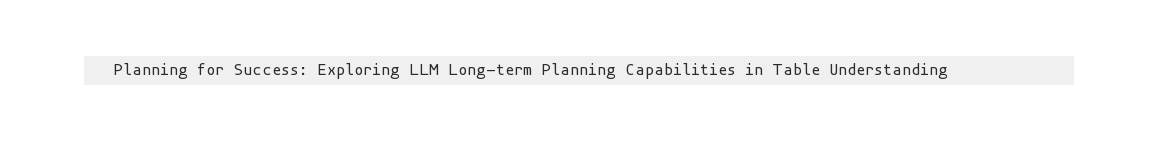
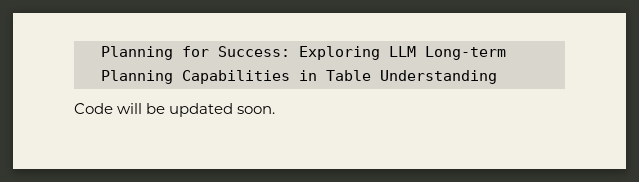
+ Code will be updated soon.

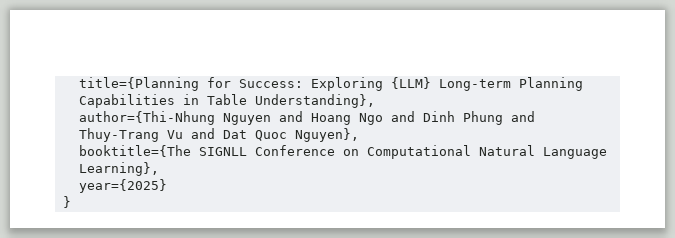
- Planning for Success: Exploring LLM Long-term Planning Capabilities in Table Understanding
- Code will be updated soon.
+ title={Planning for Success: Exploring {LLM} Long-term Planning Capabilities in Table Understanding},
+ author={Thi-Nhung Nguyen and Hoang Ngo and Dinh Phung and Thuy-Trang Vu and Dat Quoc Nguyen},
+ booktitle={The SIGNLL Conference on Computational Natural Language Learning},
+ year={2025}
+ }

